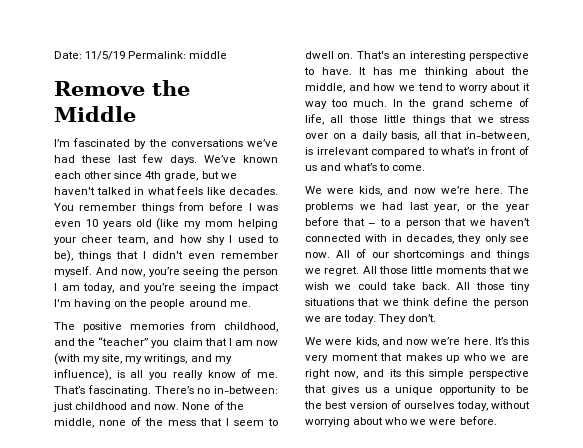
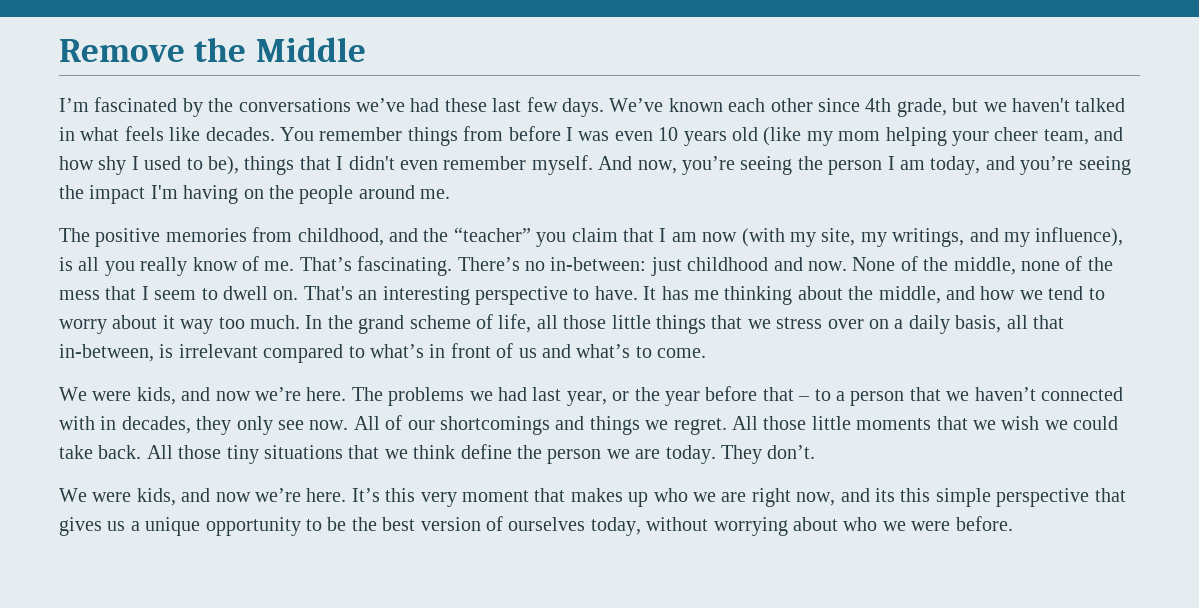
- Date: 11/5/19 Permalink: middle

